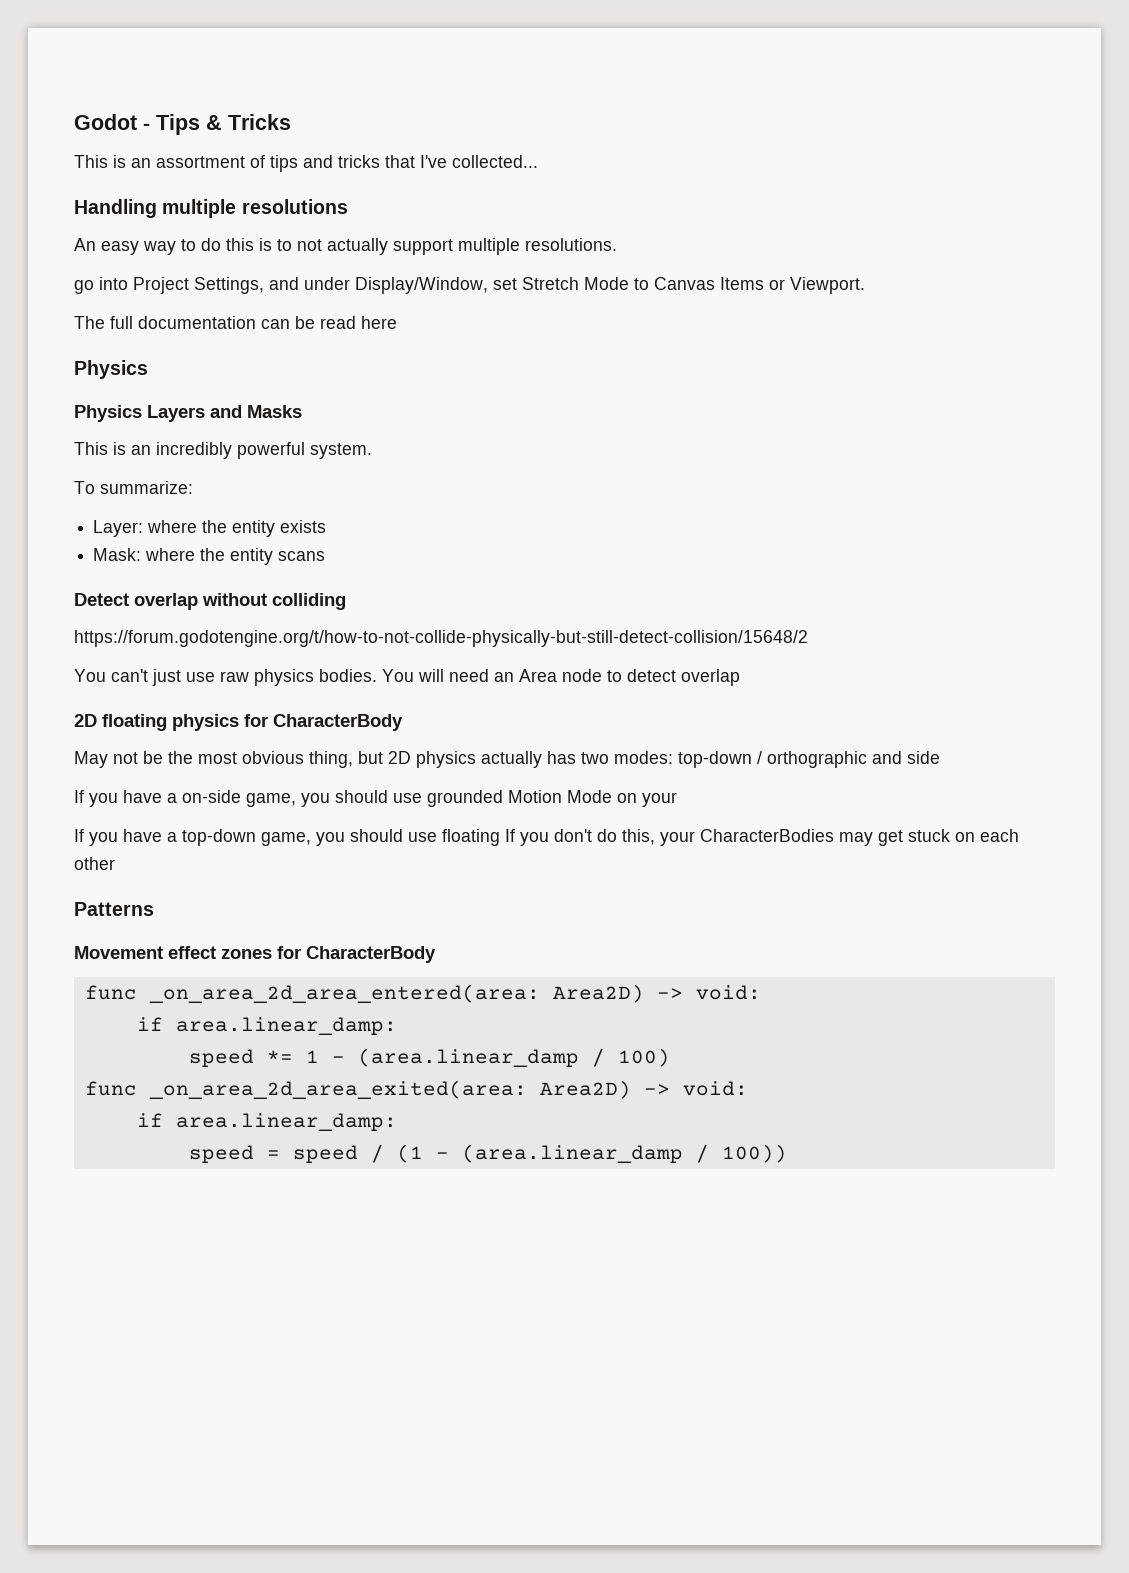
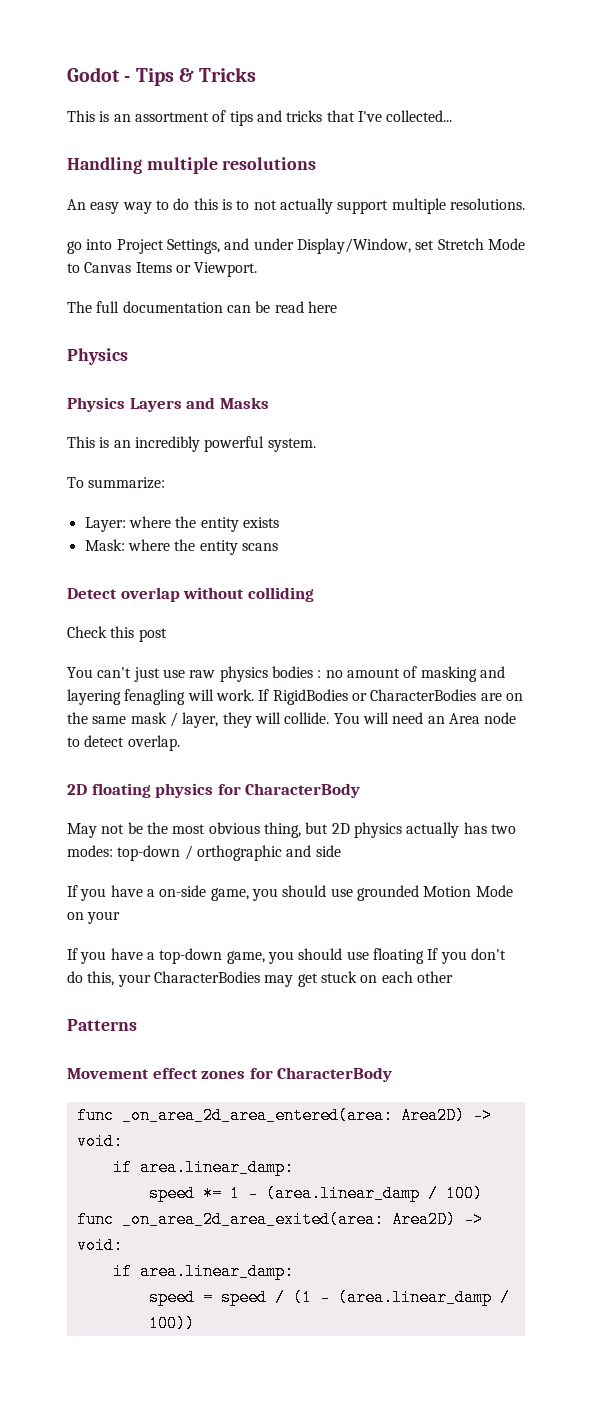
- https://forum.godotengine.org/t/how-to-not-collide-physically-but-still-detect-collision/15648/2
+ Check this post
- You can't just use raw physics bodies.
+ You can't just use raw physics bodies : no amount of masking and layering fenagling will work. If RigidBodies or CharacterBodies are on the same mask / layer, they will collide.
- You will need an Area node to detect overlap
+ You will need an Area node to detect overlap.

